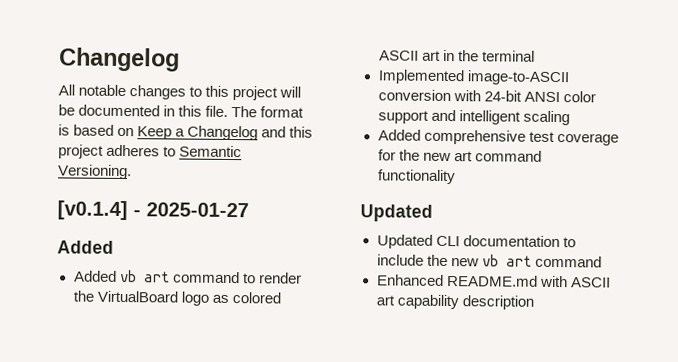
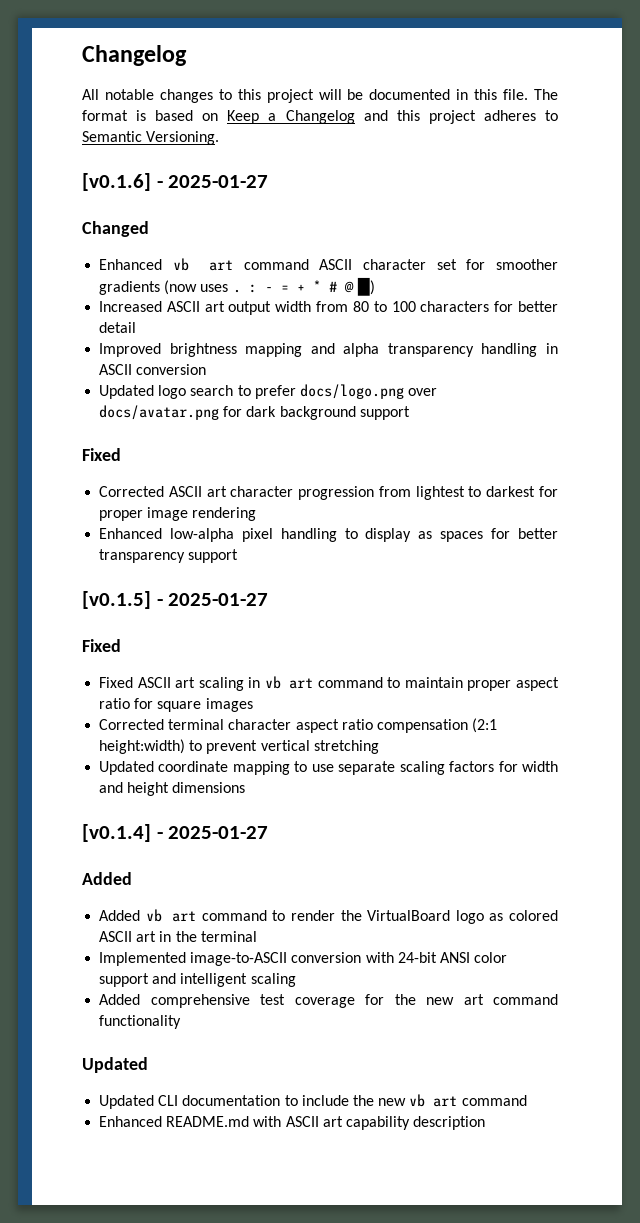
+ [v0.1.6] - 2025-01-27
+ Changed
+ Enhanced vb art command ASCII character set for smoother gradients (now uses . : - = + * # @ █)
+ Increased ASCII art output width from 80 to 100 characters for better detail
+ Improved brightness mapping and alpha transparency handling in ASCII conversion
+ Updated logo search to prefer docs/logo.png over docs/avatar.png for dark background support
+ Fixed
+ Corrected ASCII art character progression from lightest to darkest for proper image rendering
+ Enhanced low-alpha pixel handling to display as spaces for better transparency support
+ [v0.1.5] - 2025-01-27
+ Fixed
+ Fixed ASCII art scaling in vb art command to maintain proper aspect ratio for square images
+ Corrected terminal character aspect ratio compensation (2:1 height:width) to prevent vertical stretching
+ Updated coordinate mapping to use separate scaling factors for width and height dimensions

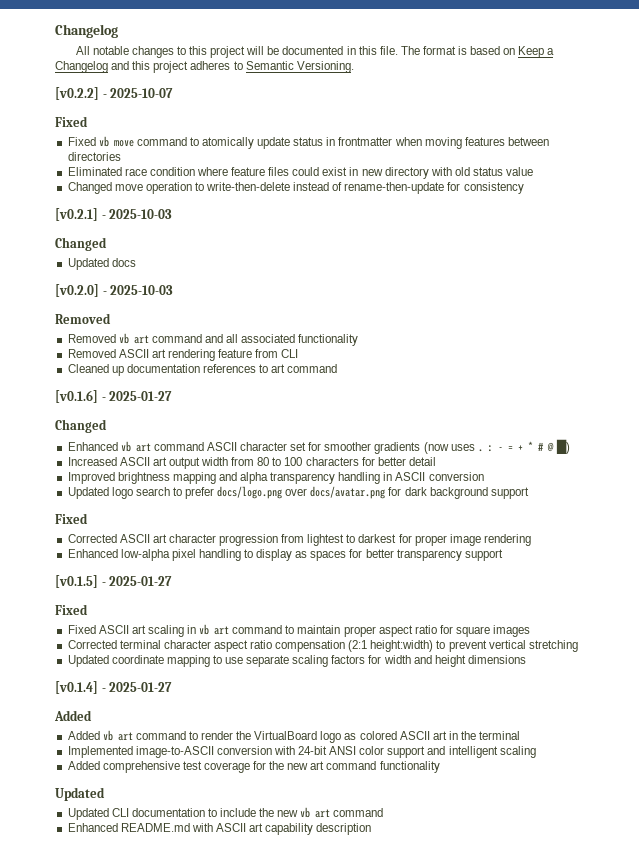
+ [v0.2.2] - 2025-10-07
+ Fixed
+ Fixed vb move command to atomically update status in frontmatter when moving features between directories
+ Eliminated race condition where feature files could exist in new directory with old status value
+ Changed move operation to write-then-delete instead of rename-then-update for consistency
+ [v0.2.1] - 2025-10-03
+ Changed
+ Updated docs
+ [v0.2.0] - 2025-10-03
+ Removed
+ Removed vb art command and all associated functionality
+ Removed ASCII art rendering feature from CLI
+ Cleaned up documentation references to art command

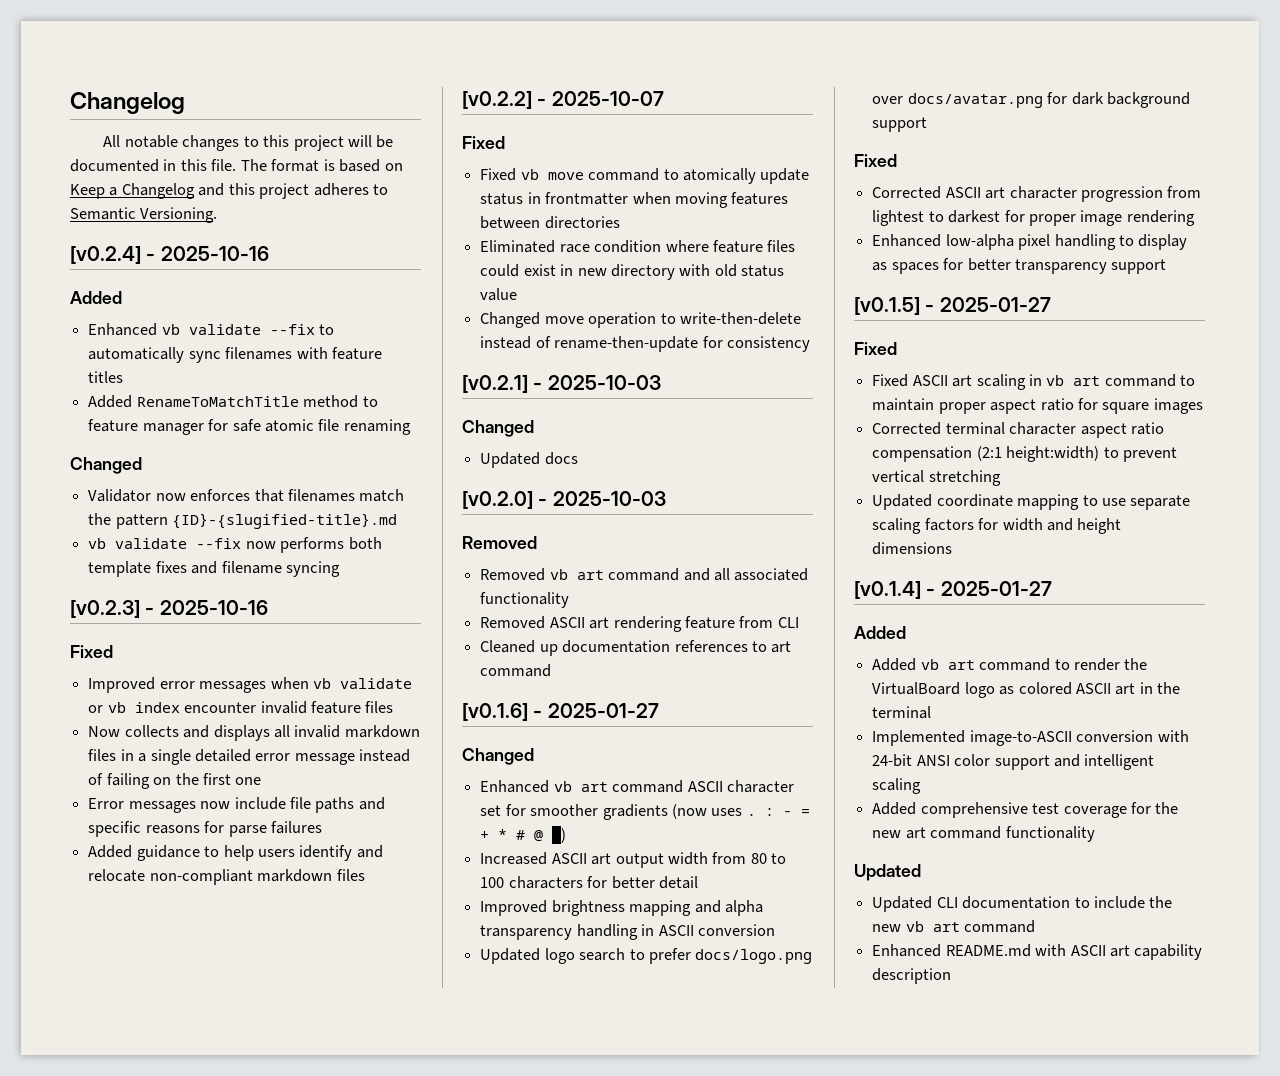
+ [v0.2.4] - 2025-10-16
+ Added
+ Enhanced vb validate --fix to automatically sync filenames with feature titles
+ Added RenameToMatchTitle method to feature manager for safe atomic file renaming
+ Changed
+ Validator now enforces that filenames match the pattern {ID}-{slugified-title}.md
+ vb validate --fix now performs both template fixes and filename syncing
+ [v0.2.3] - 2025-10-16
+ Fixed
+ Improved error messages when vb validate or vb index encounter invalid feature files
+ Now collects and displays all invalid markdown files in a single detailed error message instead of failing on the first one
+ Error messages now include file paths and specific reasons for parse failures
+ Added guidance to help users identify and relocate non-compliant markdown files

